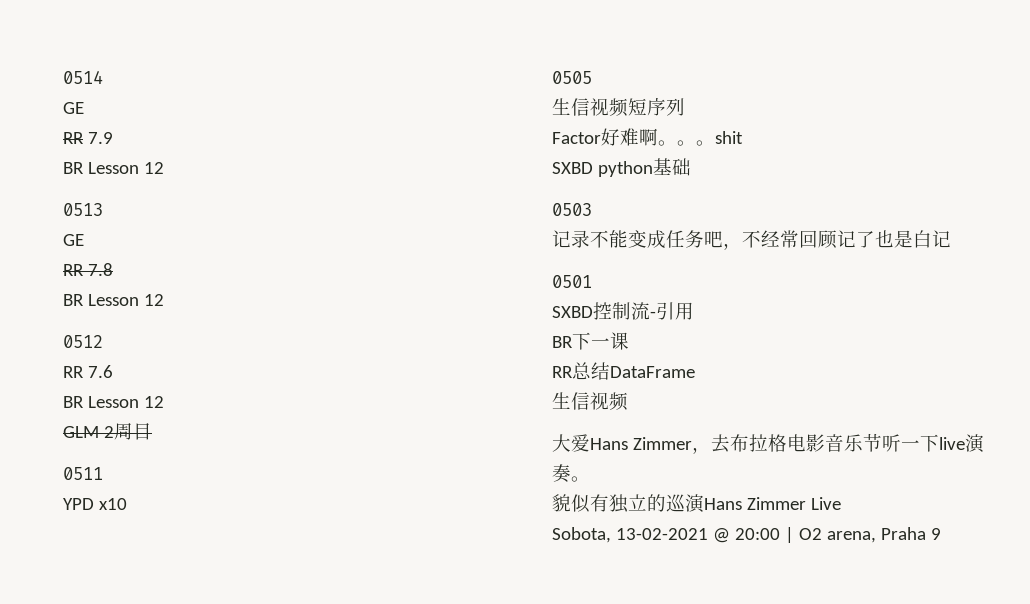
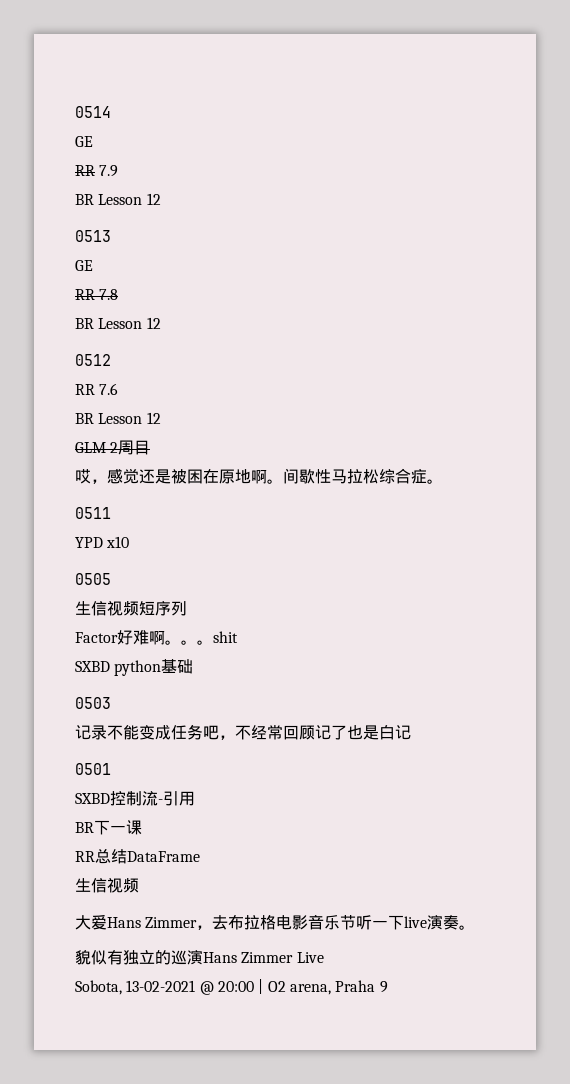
+ 哎，感觉还是被困在原地啊。间歇性马拉松综合症。

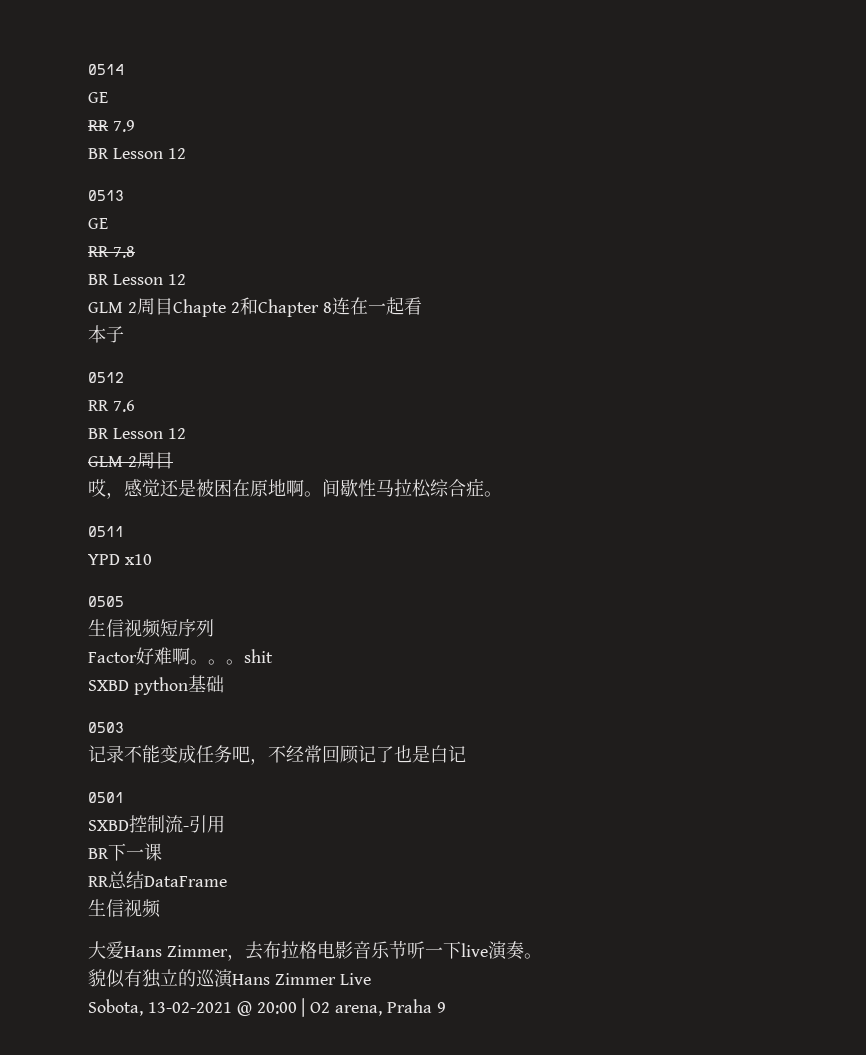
+ GLM 2周目Chapte 2和Chapter 8连在一起看
+ 本子

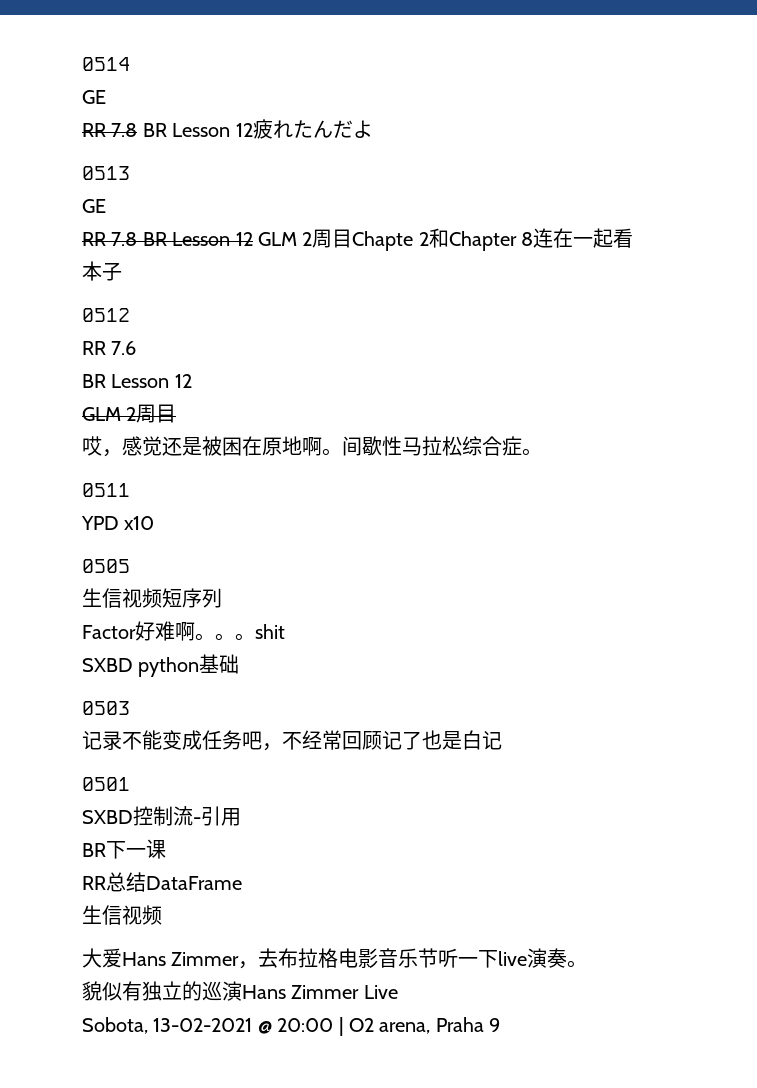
- RR 7.9
- BR Lesson 12
+ RR 7.8 BR Lesson 12疲れたんだよ
- RR 7.8
- BR Lesson 12
- GLM 2周目Chapte 2和Chapter 8连在一起看
+ RR 7.8 BR Lesson 12 GLM 2周目Chapte 2和Chapter 8连在一起看

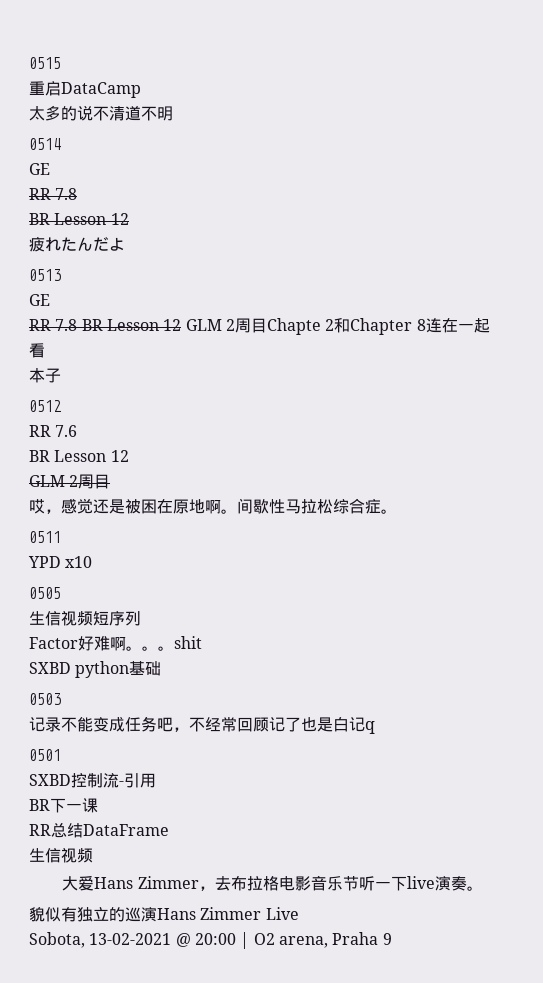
+ 0515
+ 重启DataCamp
+ 太多的说不清道不明
  0514
  GE
- RR 7.8 BR Lesson 12疲れたんだよ
+ RR 7.8
+ BR Lesson 12
+ 疲れたんだよ
- 记录不能变成任务吧，不经常回顾记了也是白记
+ 记录不能变成任务吧，不经常回顾记了也是白记q

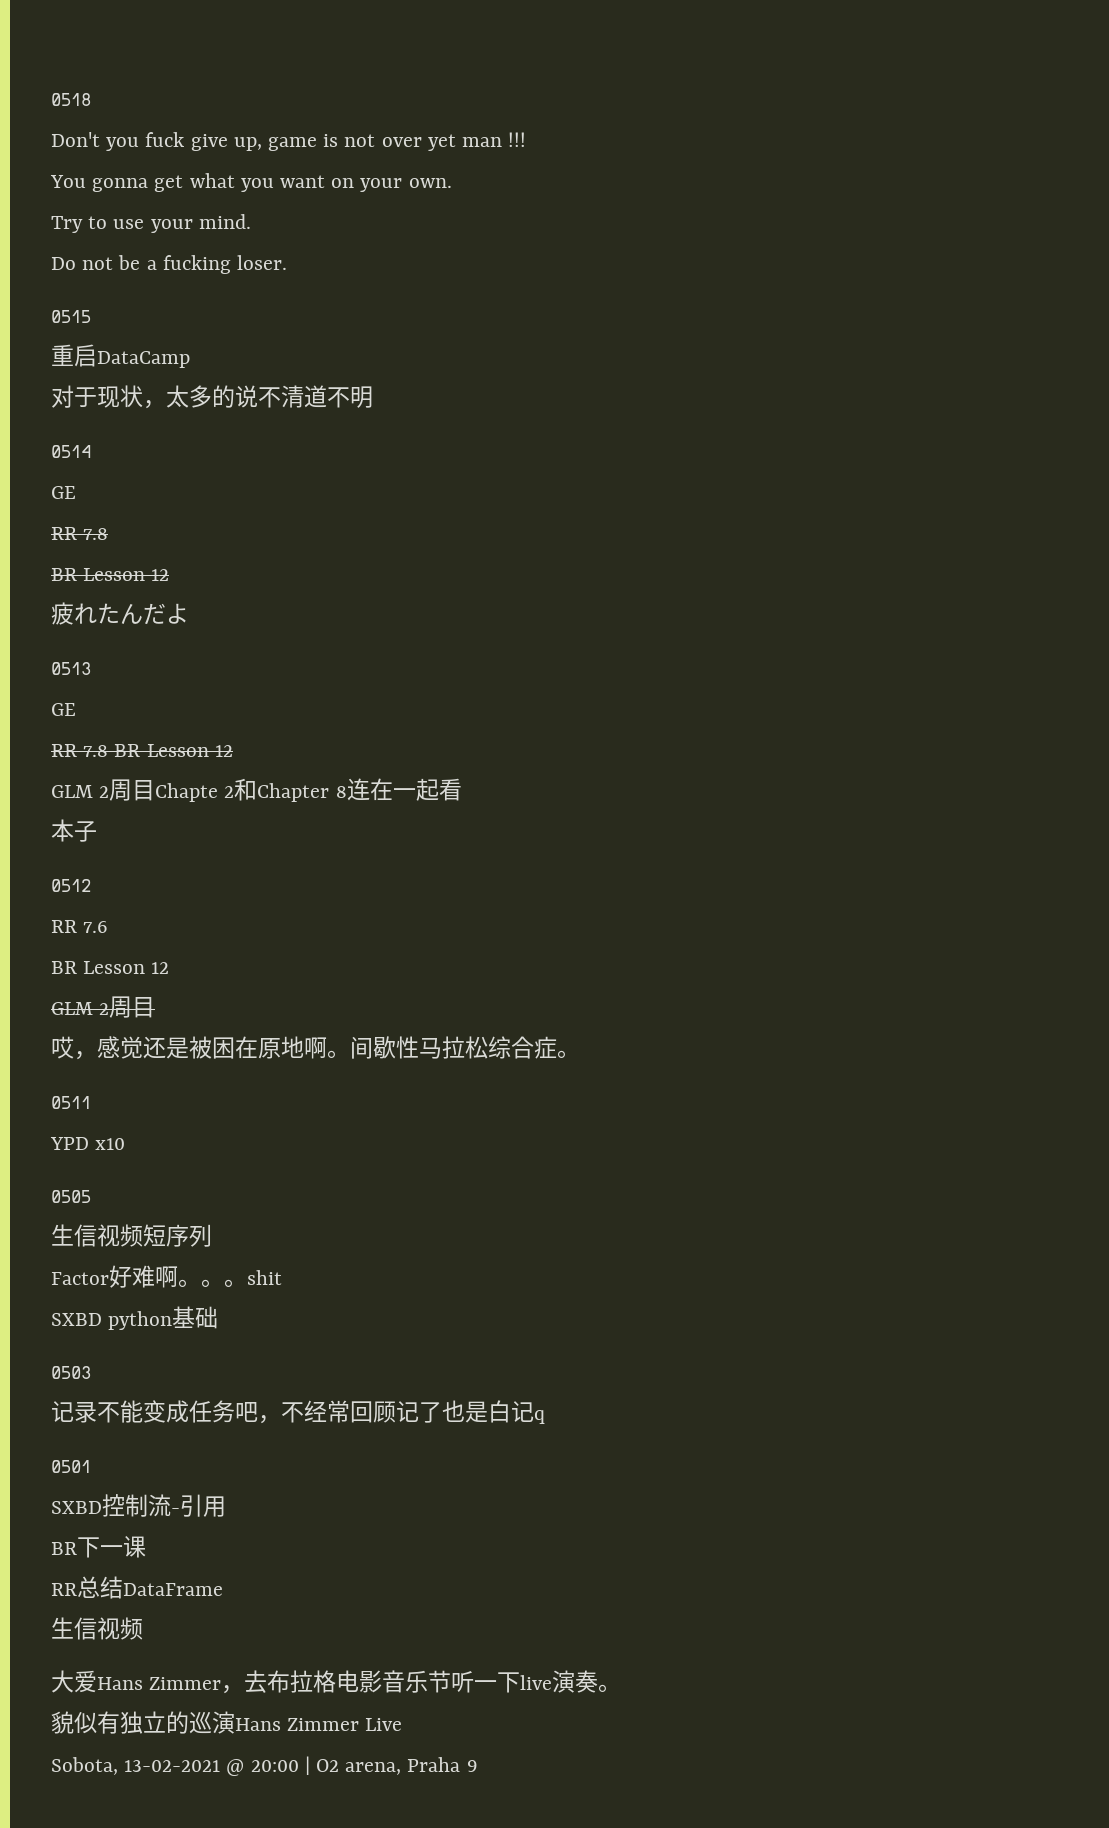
+ 0518
+ Don't you fuck give up, game is not over yet man !!!
+ You gonna get what you want on your own.
+ Try to use your mind.
+ Do not be a fucking loser.
- 太多的说不清道不明
+ 对于现状，太多的说不清道不明
- RR 7.8 BR Lesson 12 GLM 2周目Chapte 2和Chapter 8连在一起看
+ RR 7.8 BR Lesson 12
+ GLM 2周目Chapte 2和Chapter 8连在一起看

